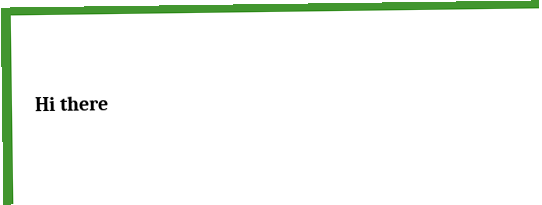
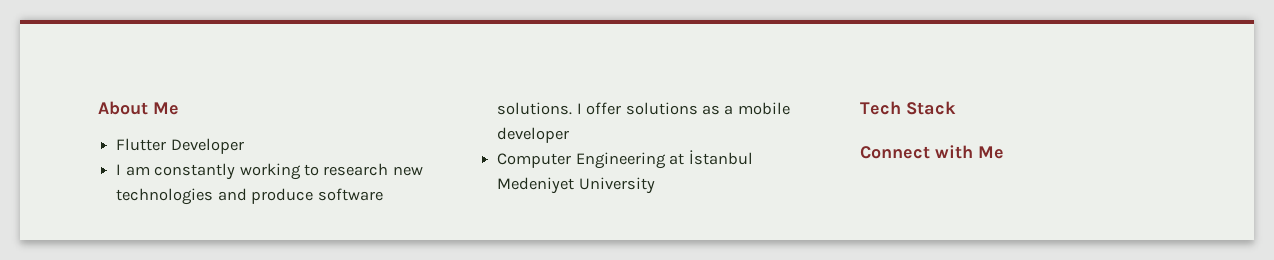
- Hi there
+ About Me
+ Flutter Developer
+ I am constantly working to research new technologies and produce software solutions. I offer solutions as a mobile developer
+ Computer Engineering at İstanbul Medeniyet University
+ Tech Stack
+ Connect with Me

